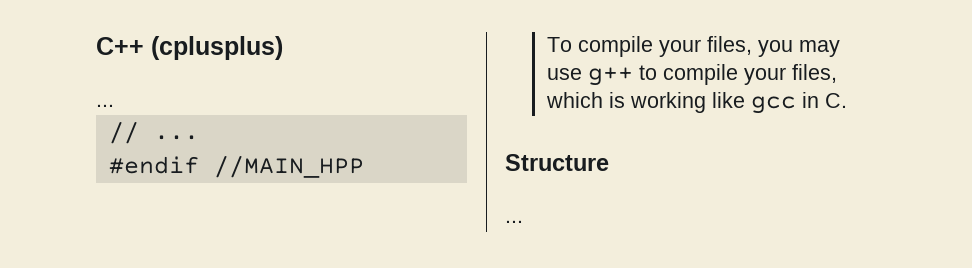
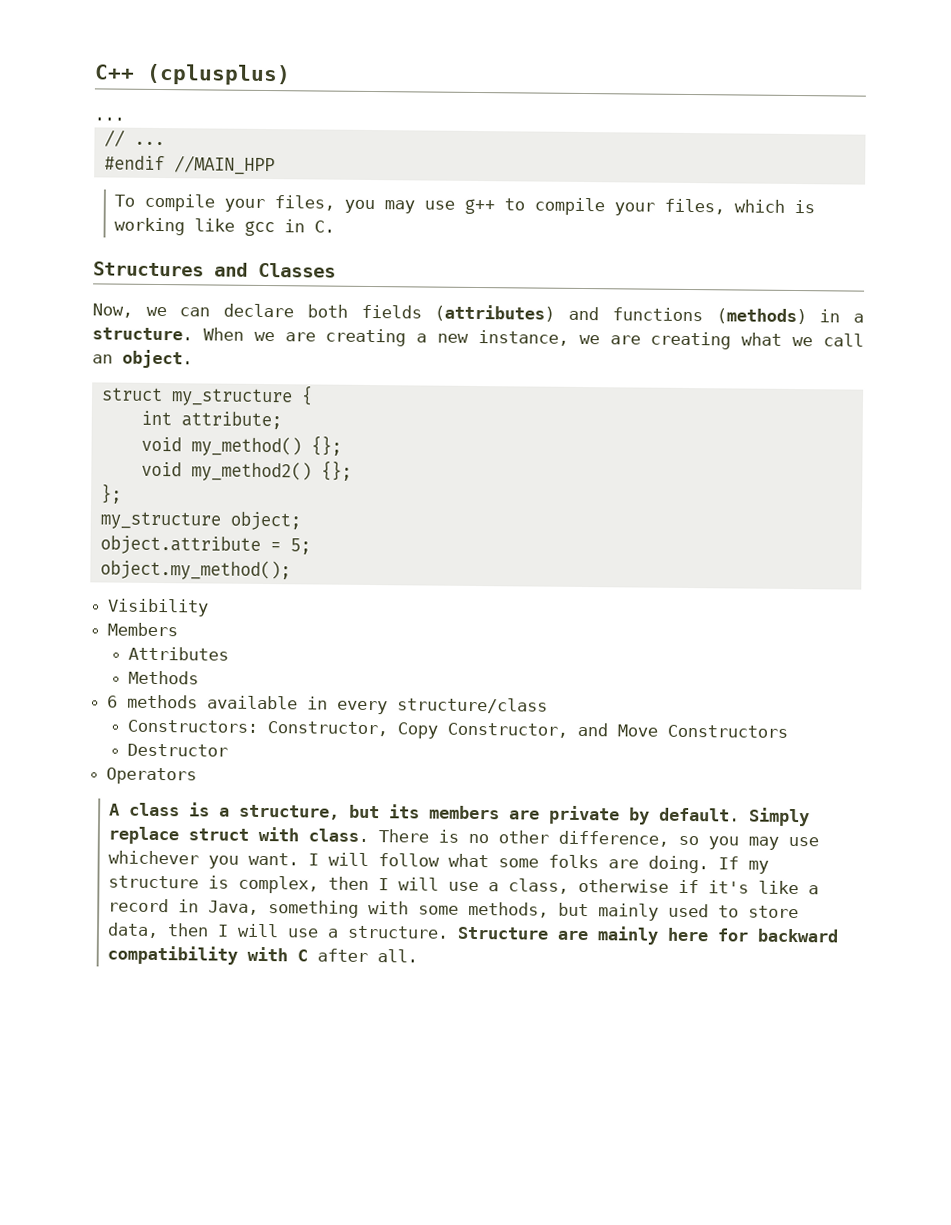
- Structure
- ...
+ Structures and Classes
+ Now, we can declare both fields (attributes) and functions (methods) in a structure. When we are creating a new instance, we are creating what we call an object.
+ struct my_structure {
+ int attribute;
+ void my_method() {};
+ void my_method2() {};
+ };
+ my_structure object;
+ object.attribute = 5;
+ object.my_method();
+ Visibility
+ Members
+ Attributes
+ Methods
+ 6 methods available in every structure/class
+ Constructors: Constructor, Copy Constructor, and Move Constructors
+ Destructor
+ Operators
+ A class is a structure, but its members are private by default. Simply replace struct with class. There is no other difference, so you may use whichever you want. I will follow what some folks are doing. If my structure is complex, then I will use a class, otherwise if it's like a record in Java, something with some methods, but mainly used to store data, then I will use a structure. Structure are mainly here for backward compatibility with C after all.

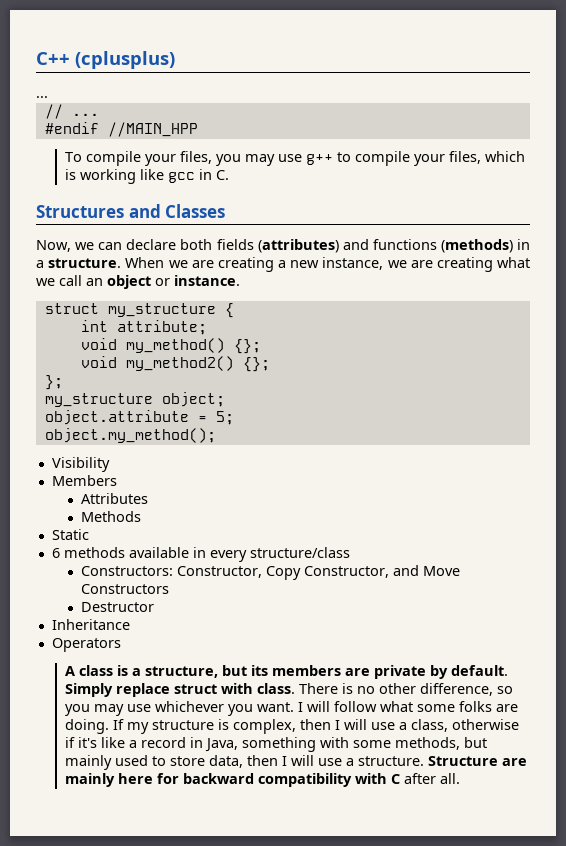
- When we are creating a new instance, we are creating what we call an object.
+ When we are creating a new instance, we are creating what we call an object or instance.
+ Static
+ Inheritance

